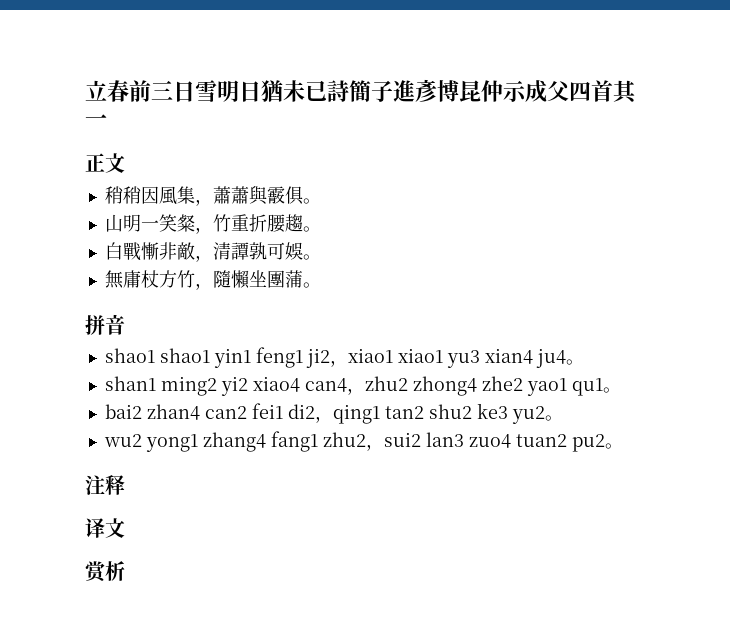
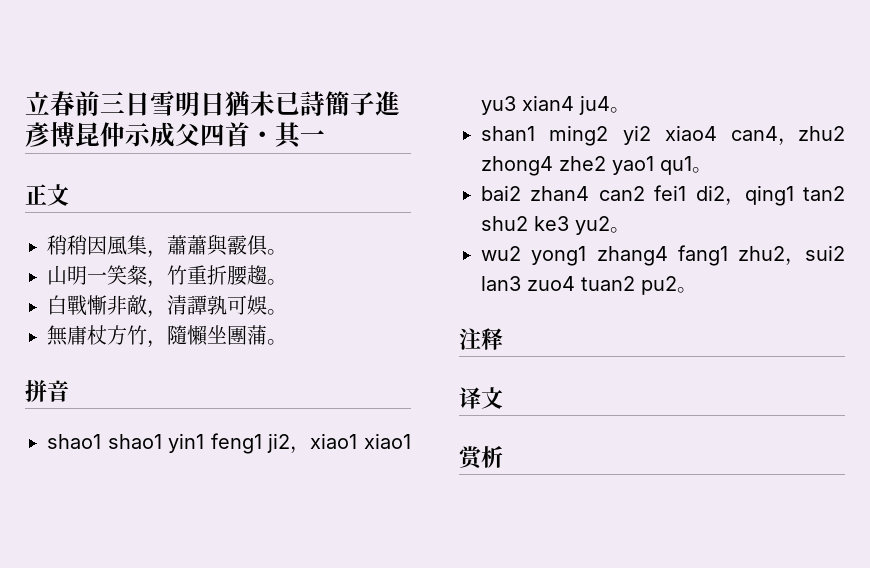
- 立春前三日雪明日猶未已詩簡子進彥博昆仲示成父四首其一
+ 立春前三日雪明日猶未已詩簡子進彥博昆仲示成父四首・其一

